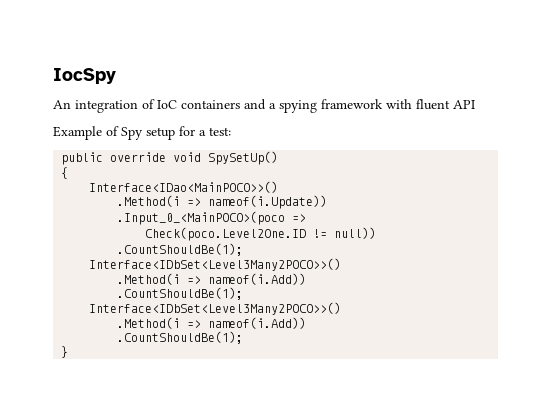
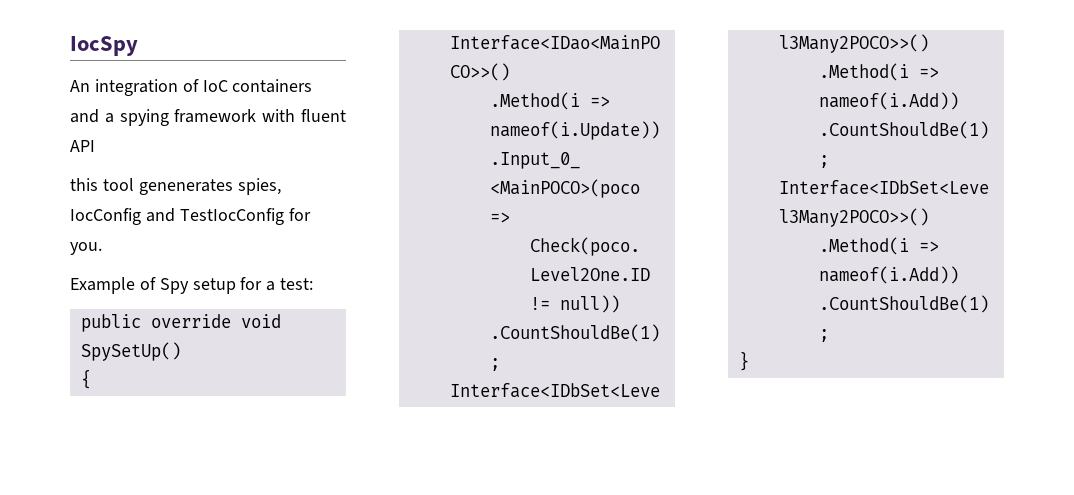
+ this tool genenerates spies, IocConfig and TestIocConfig for you.

